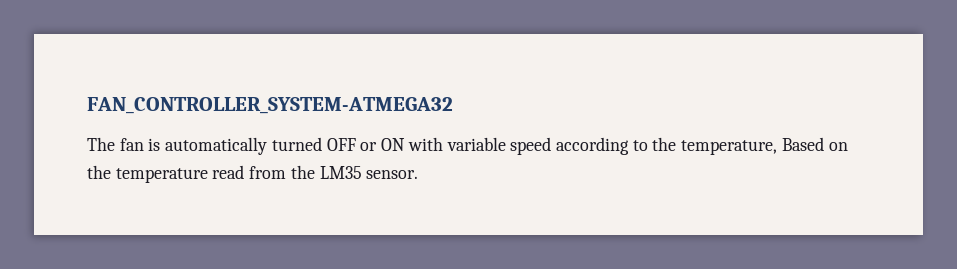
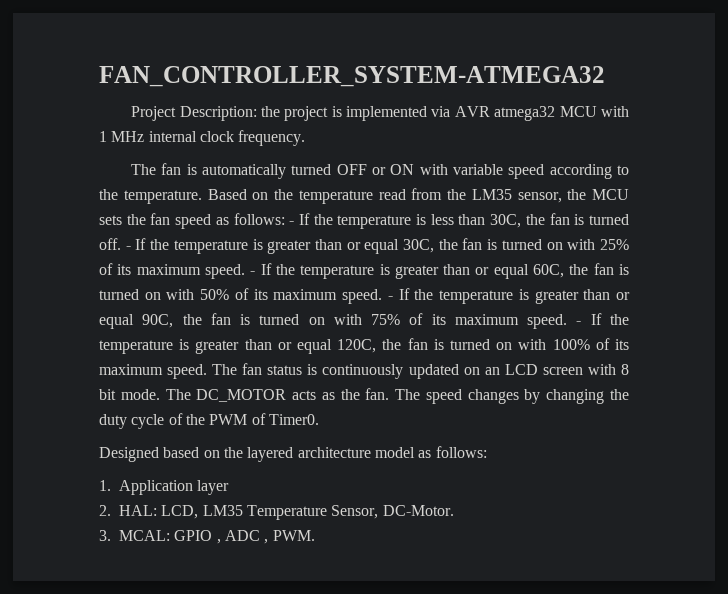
+ Project Description: the project is implemented via AVR atmega32 MCU with 1 MHz internal clock frequency.
- The fan is automatically turned OFF or ON with variable speed according to the temperature, Based on the temperature read from the LM35 sensor.
+ The fan is automatically turned OFF or ON with variable speed according to the temperature. Based on the temperature read from the LM35 sensor, the MCU sets the fan speed as follows: - If the temperature is less than 30C, the fan is turned off. - If the temperature is greater than or equal 30C, the fan is turned on with 25% of its maximum speed. - If the temperature is greater than or equal 60C, the fan is turned on with 50% of its maximum speed. - If the temperature is greater than or equal 90C, the fan is turned on with 75% of its maximum speed. - If the temperature is greater than or equal 120C, the fan is turned on with 100% of its maximum speed. The fan status is continuously updated on an LCD screen with 8 bit mode. The DC_MOTOR acts as the fan. The speed changes by changing the duty cycle of the PWM of Timer0.
+ Designed based on the layered architecture model as follows:
+ 1. Application layer
+ 2. HAL: LCD, LM35 Temperature Sensor, DC-Motor.
+ 3. MCAL: GPIO , ADC , PWM.

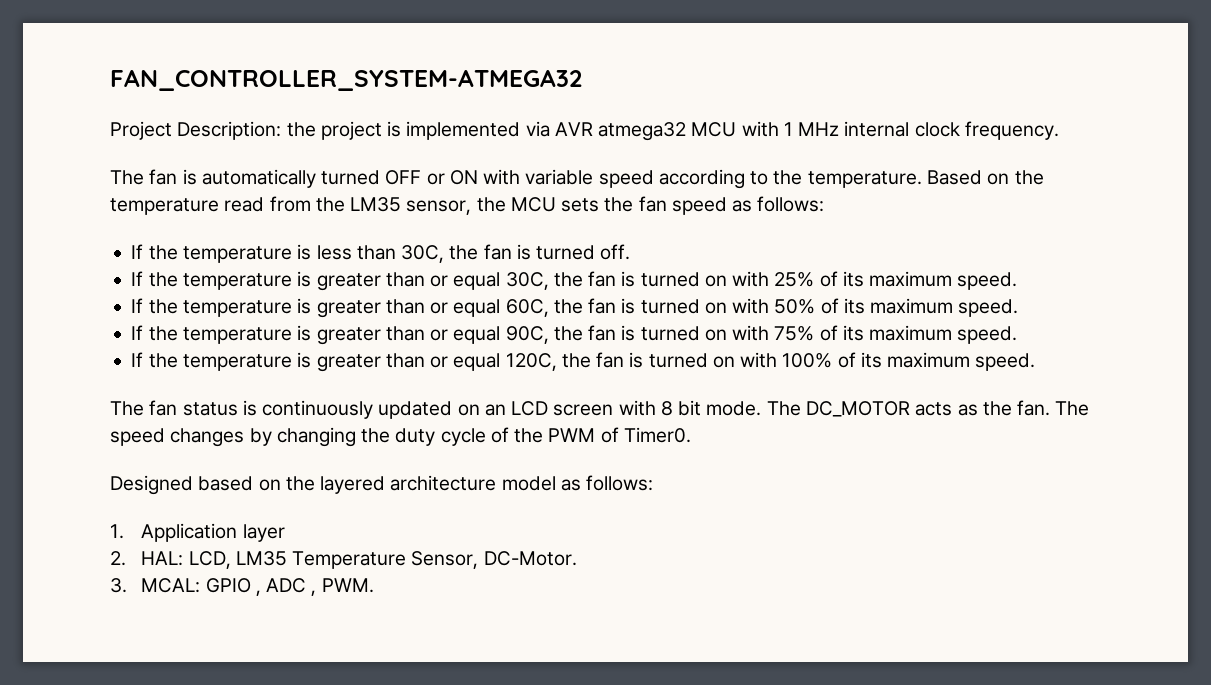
- Based on the temperature read from the LM35 sensor, the MCU sets the fan speed as follows: - If the temperature is less than 30C, the fan is turned off. - If the temperature is greater than or equal 30C, the fan is turned on with 25% of its maximum speed. - If the temperature is greater than or equal 60C, the fan is turned on with 50% of its maximum speed. - If the temperature is greater than or equal 90C, the fan is turned on with 75% of its maximum speed. - If the temperature is greater than or equal 120C, the fan is turned on with 100% of its maximum speed. The fan status is continuously updated on an LCD screen with 8 bit mode.
+ Based on the temperature read from the LM35 sensor, the MCU sets the fan speed as follows:
+ If the temperature is less than 30C, the fan is turned off.
+ If the temperature is greater than or equal 30C, the fan is turned on with 25% of its maximum speed.
+ If the temperature is greater than or equal 60C, the fan is turned on with 50% of its maximum speed.
+ If the temperature is greater than or equal 90C, the fan is turned on with 75% of its maximum speed.
+ If the temperature is greater than or equal 120C, the fan is turned on with 100% of its maximum speed.
+ The fan status is continuously updated on an LCD screen with 8 bit mode.

